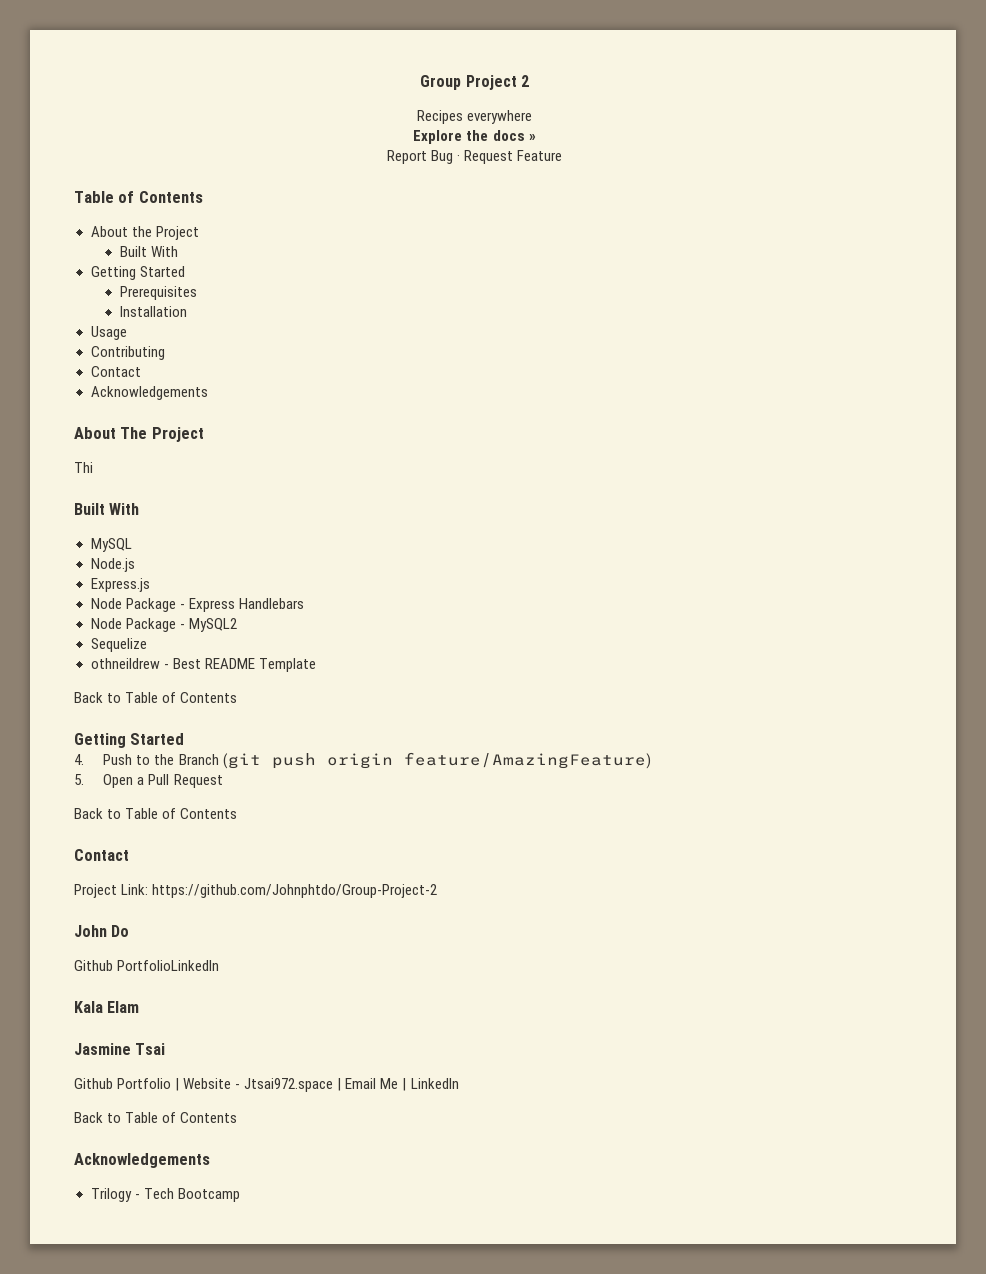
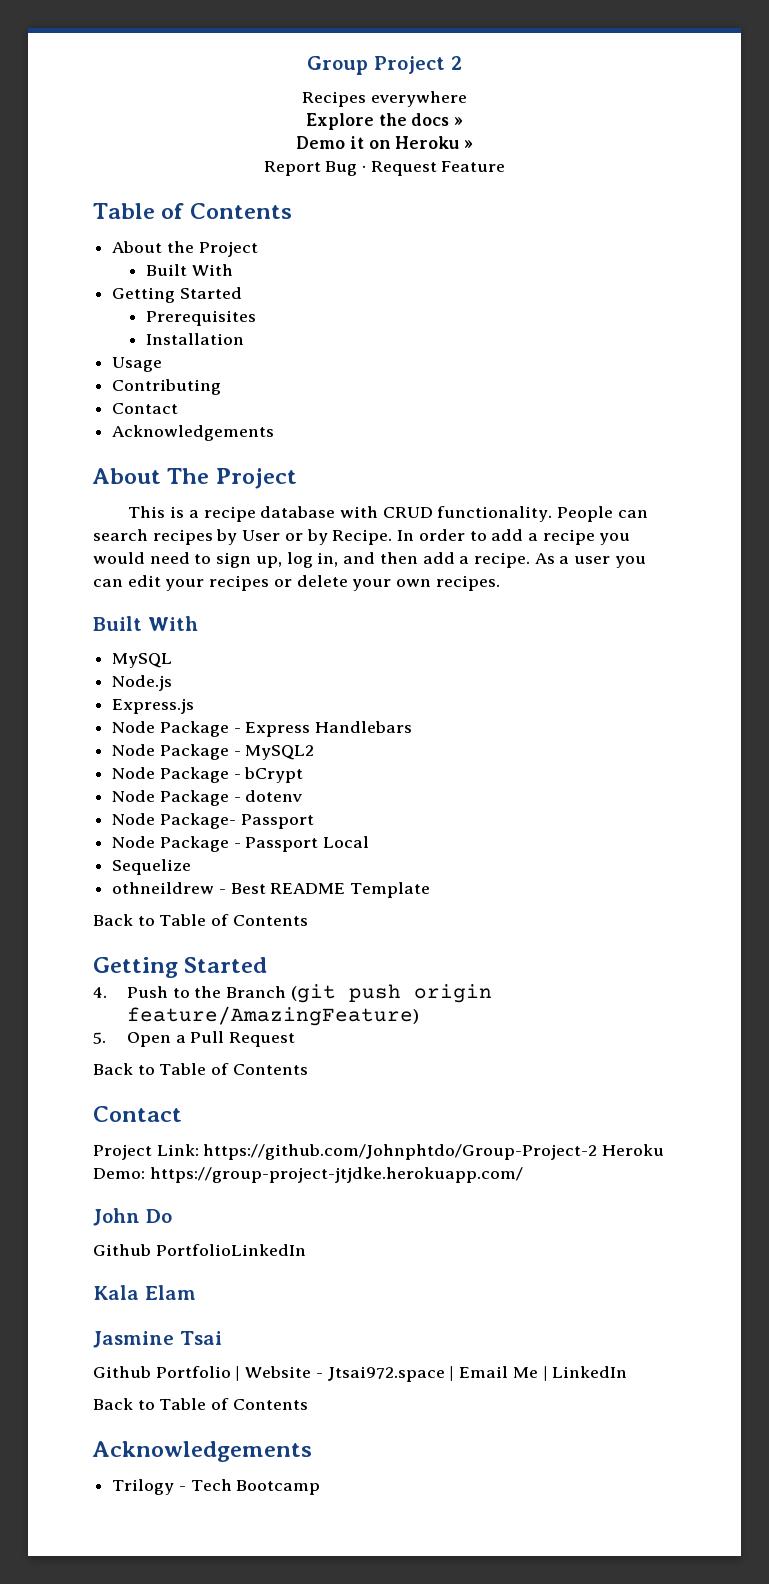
+ Demo it on Heroku »
- Thi
+ This is a recipe database with CRUD functionality. People can search recipes by User or by Recipe. In order to add a recipe you would need to sign up, log in, and then add a recipe. As a user you can edit your recipes or delete your own recipes.
+ Node Package - bCrypt
+ Node Package - dotenv
+ Node Package- Passport
+ Node Package - Passport Local
- Project Link: https://github.com/Johnphtdo/Group-Project-2
+ Project Link: https://github.com/Johnphtdo/Group-Project-2 Heroku Demo: https://group-project-jtjdke.herokuapp.com/

